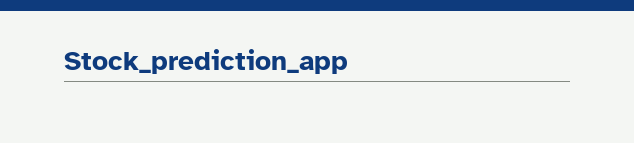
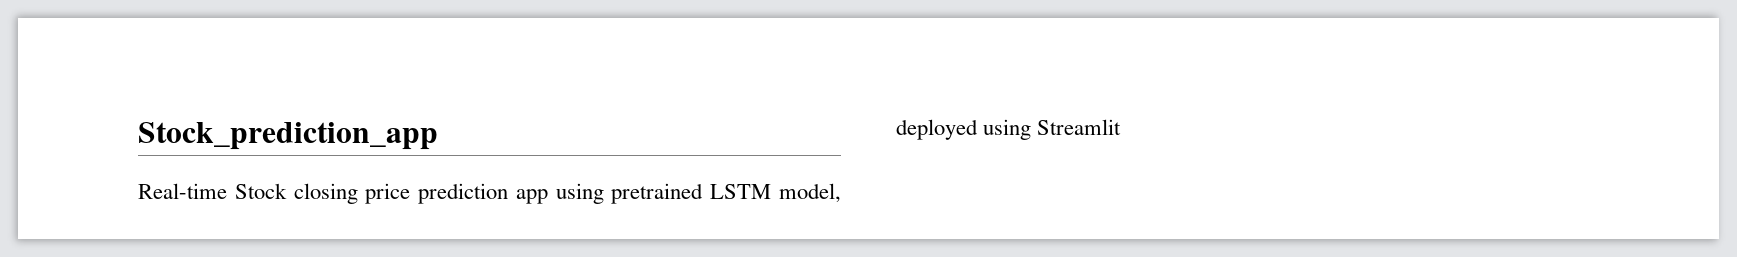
+ Real-time Stock closing price prediction app using pretrained LSTM model, deployed using Streamlit

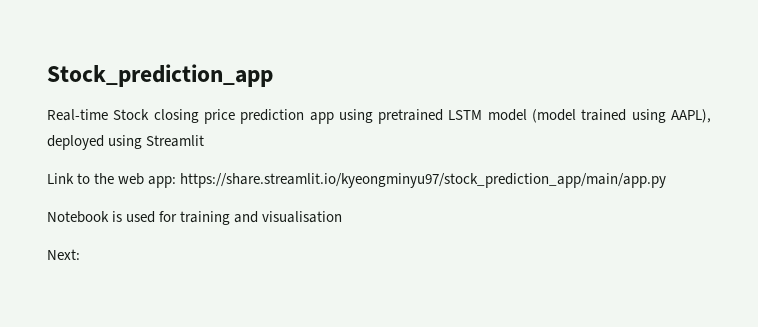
- Real-time Stock closing price prediction app using pretrained LSTM model, deployed using Streamlit
+ Real-time Stock closing price prediction app using pretrained LSTM model (model trained using AAPL), deployed using Streamlit
+ Link to the web app: https://share.streamlit.io/kyeongminyu97/stock_prediction_app/main/app.py
+ Notebook is used for training and visualisation
+ Next:

